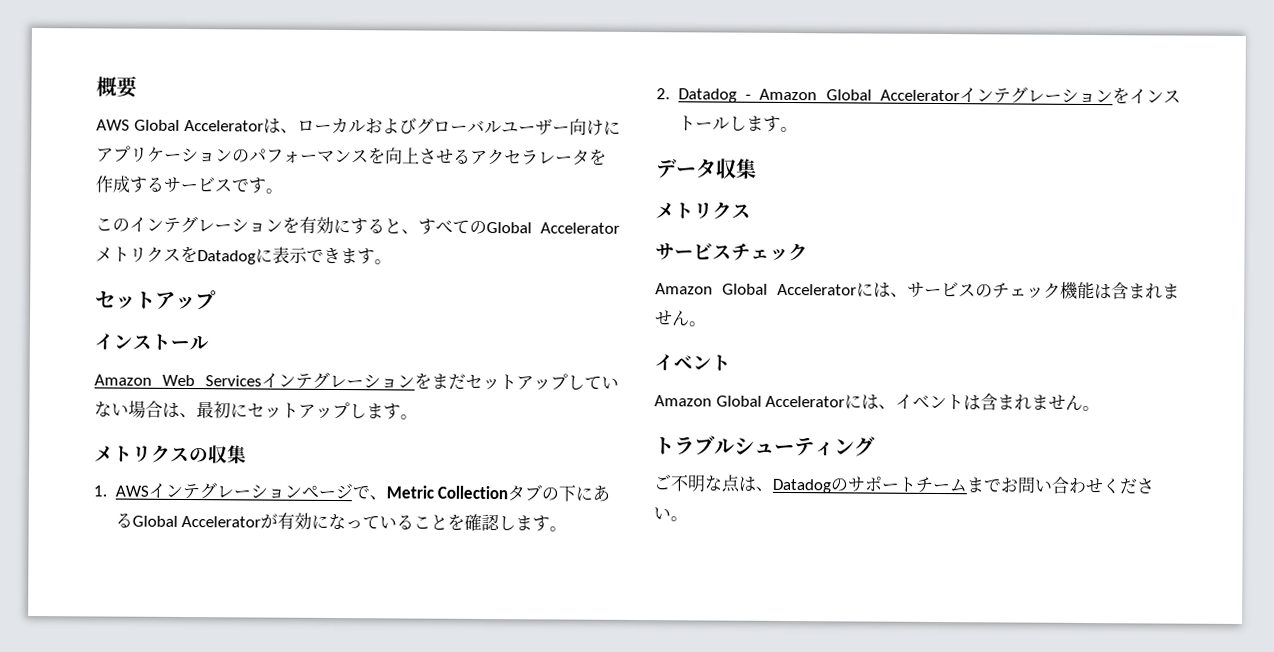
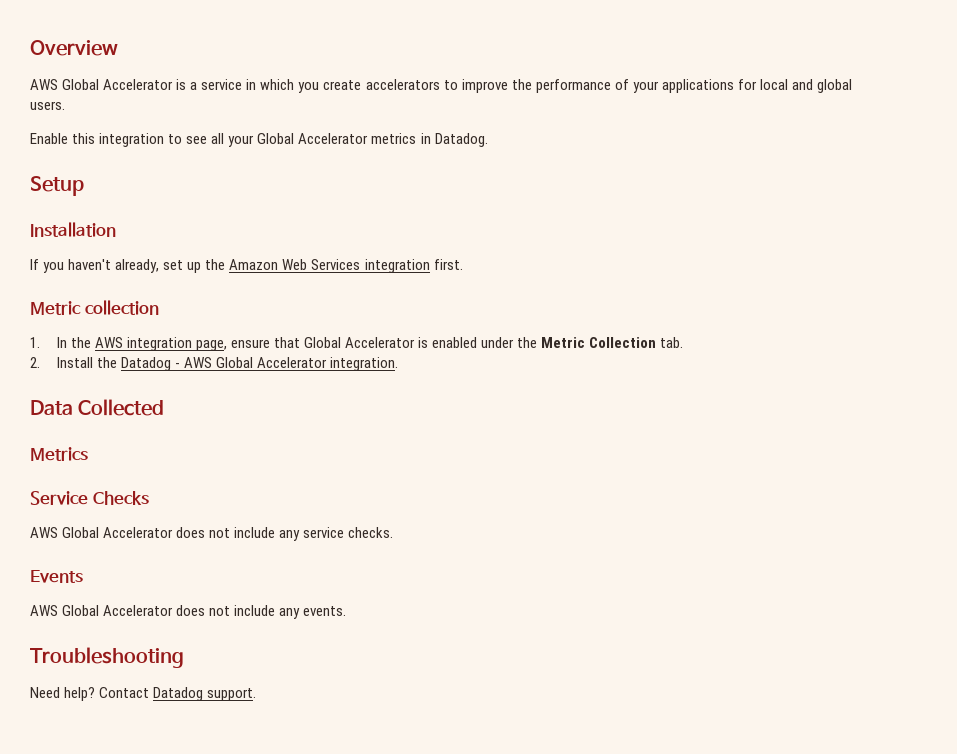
- 概要
- AWS Global Acceleratorは、ローカルおよびグローバルユーザー向けにアプリケーションのパフォーマンスを向上させるアクセラレータを作成するサービスです。
- このインテグレーションを有効にすると、すべてのGlobal AcceleratorメトリクスをDatadogに表示できます。
- セットアップ
- インストール
- Amazon Web Servicesインテグレーションをまだセットアップしていない場合は、最初にセットアップします。
- メトリクスの収集
- 1. AWSインテグレーションページで、Metric Collectionタブの下にあるGlobal Acceleratorが有効になっていることを確認します。
- 2. Datadog - Amazon Global Acceleratorインテグレーションをインストールします。
- データ収集
- メトリクス
- サービスチェック
- Amazon Global Acceleratorには、サービスのチェック機能は含まれません。
- イベント
- Amazon Global Acceleratorには、イベントは含まれません。
- トラブルシューティング
- ご不明な点は、Datadogのサポートチームまでお問い合わせください。
+ Overview
+ AWS Global Accelerator is a service in which you create accelerators to improve the performance of your applications for local and global users.
+ Enable this integration to see all your Global Accelerator metrics in Datadog.
+ Setup
+ Installation
+ If you haven't already, set up the Amazon Web Services integration first.
+ Metric collection
+ 1. In the AWS integration page, ensure that Global Accelerator is enabled under the Metric Collection tab.
+ 2. Install the Datadog - AWS Global Accelerator integration.
+ Data Collected
+ Metrics
+ Service Checks
+ AWS Global Accelerator does not include any service checks.
+ Events
+ AWS Global Accelerator does not include any events.
+ Troubleshooting
+ Need help? Contact Datadog support.

